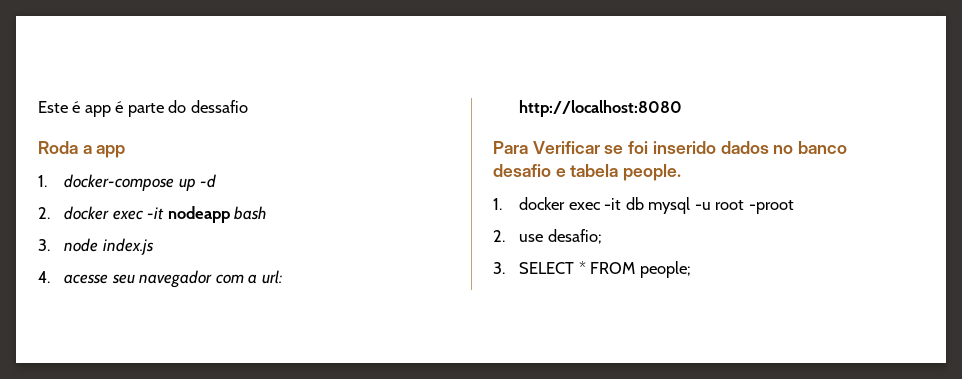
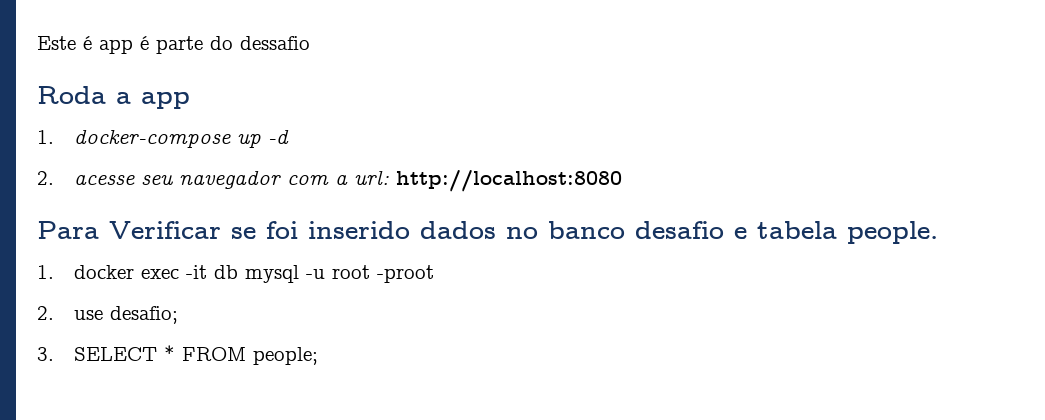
- 2. docker exec -it nodeapp bash
- 3. node index.js
- 4. acesse seu navegador com a url: http://localhost:8080
+ 2. acesse seu navegador com a url: http://localhost:8080

